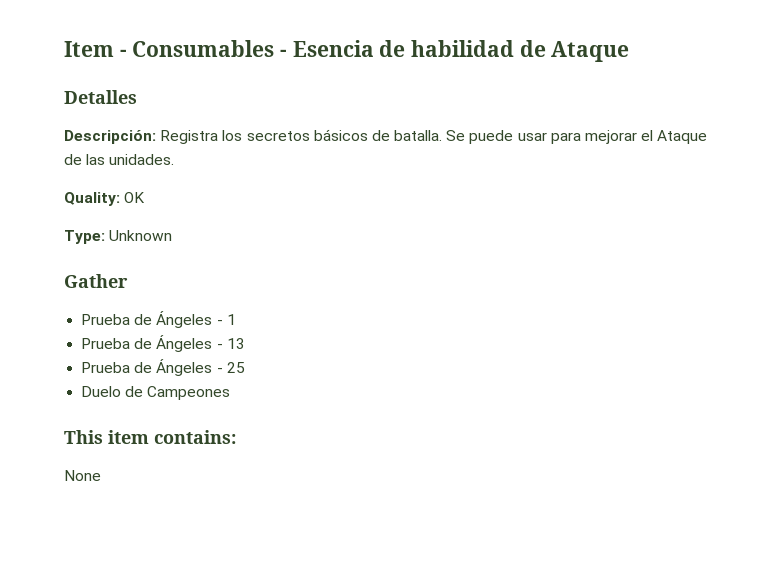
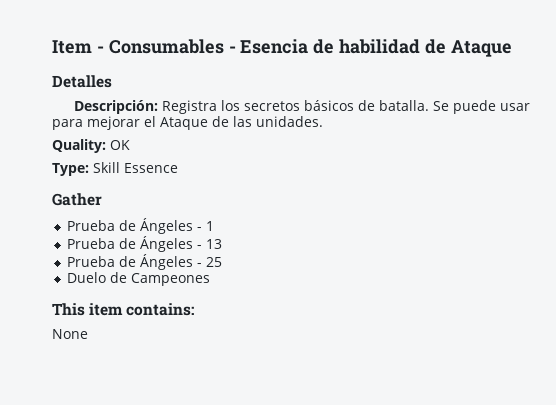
- Type: Unknown
+ Type: Skill Essence

